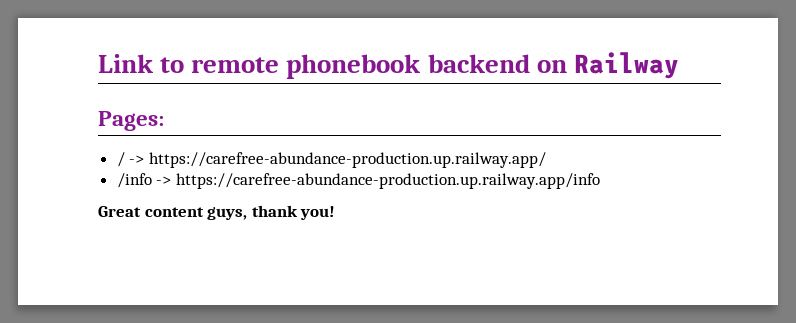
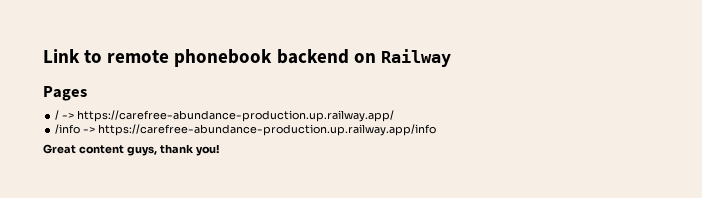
- Pages:
+ Pages

